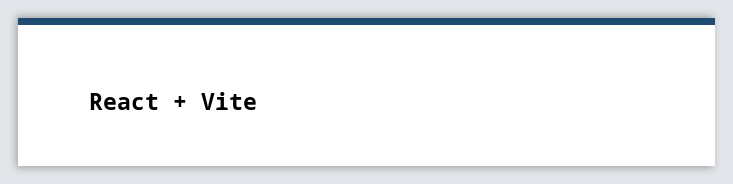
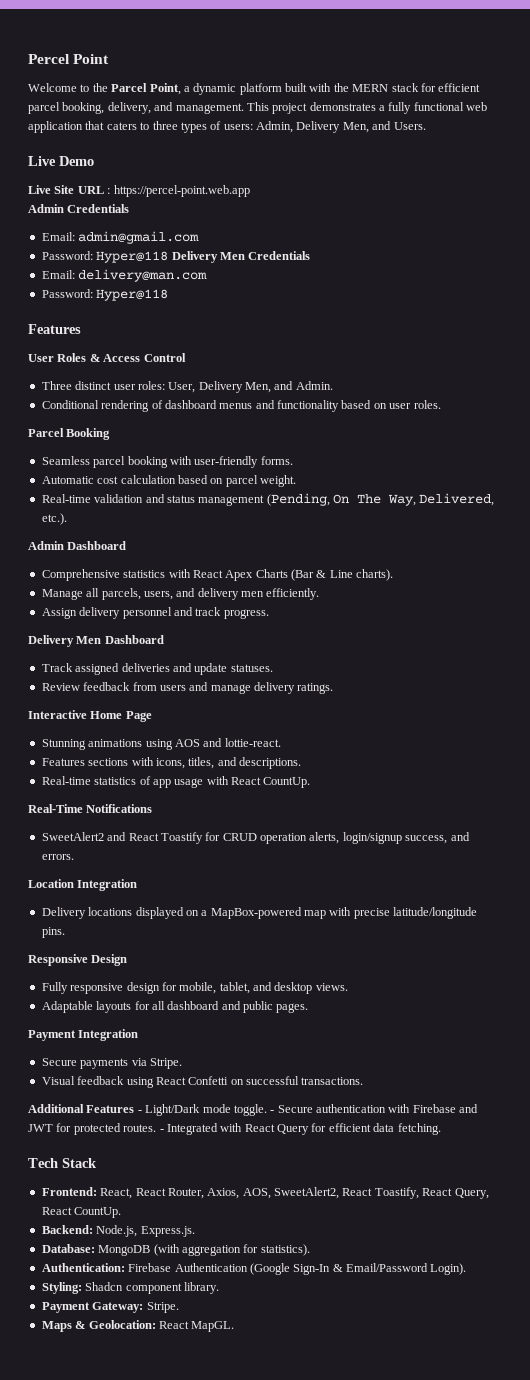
- React + Vite
+ Percel Point
+ Welcome to the Parcel Point, a dynamic platform built with the MERN stack for efficient parcel booking, delivery, and management. This project demonstrates a fully functional web application that caters to three types of users: Admin, Delivery Men, and Users.
+ Live Demo
+ Live Site URL : https://percel-point.web.app
+ Admin Credentials
+ Email: admin@gmail.com
+ Password: Hyper@118 Delivery Men Credentials
+ Email: delivery@man.com
+ Password: Hyper@118
+ Features
+ User Roles & Access Control
+ Three distinct user roles: User, Delivery Men, and Admin.
+ Conditional rendering of dashboard menus and functionality based on user roles.
+ Parcel Booking
+ Seamless parcel booking with user-friendly forms.
+ Automatic cost calculation based on parcel weight.
+ Real-time validation and status management (Pending, On The Way, Delivered, etc.).
+ Admin Dashboard
+ Comprehensive statistics with React Apex Charts (Bar & Line charts).
+ Manage all parcels, users, and delivery men efficiently.
+ Assign delivery personnel and track progress.
+ Delivery Men Dashboard
+ Track assigned deliveries and update statuses.
+ Review feedback from users and manage delivery ratings.
+ Interactive Home Page
+ Stunning animations using AOS and lottie-react.
+ Features sections with icons, titles, and descriptions.
+ Real-time statistics of app usage with React CountUp.
+ Real-Time Notifications
+ SweetAlert2 and React Toastify for CRUD operation alerts, login/signup success, and errors.
+ Location Integration
+ Delivery locations displayed on a MapBox-powered map with precise latitude/longitude pins.
+ Responsive Design
+ Fully responsive design for mobile, tablet, and desktop views.
+ Adaptable layouts for all dashboard and public pages.
+ Payment Integration
+ Secure payments via Stripe.
+ Visual feedback using React Confetti on successful transactions.
+ Additional Features - Light/Dark mode toggle. - Secure authentication with Firebase and JWT for protected routes. - Integrated with React Query for efficient data fetching.
+ Tech Stack
+ Frontend: React, React Router, Axios, AOS, SweetAlert2, React Toastify, React Query, React CountUp.
+ Backend: Node.js, Express.js.
+ Database: MongoDB (with aggregation for statistics).
+ Authentication: Firebase Authentication (Google Sign-In & Email/Password Login).
+ Styling: Shadcn component library.
+ Payment Gateway: Stripe.
+ Maps & Geolocation: React MapGL.

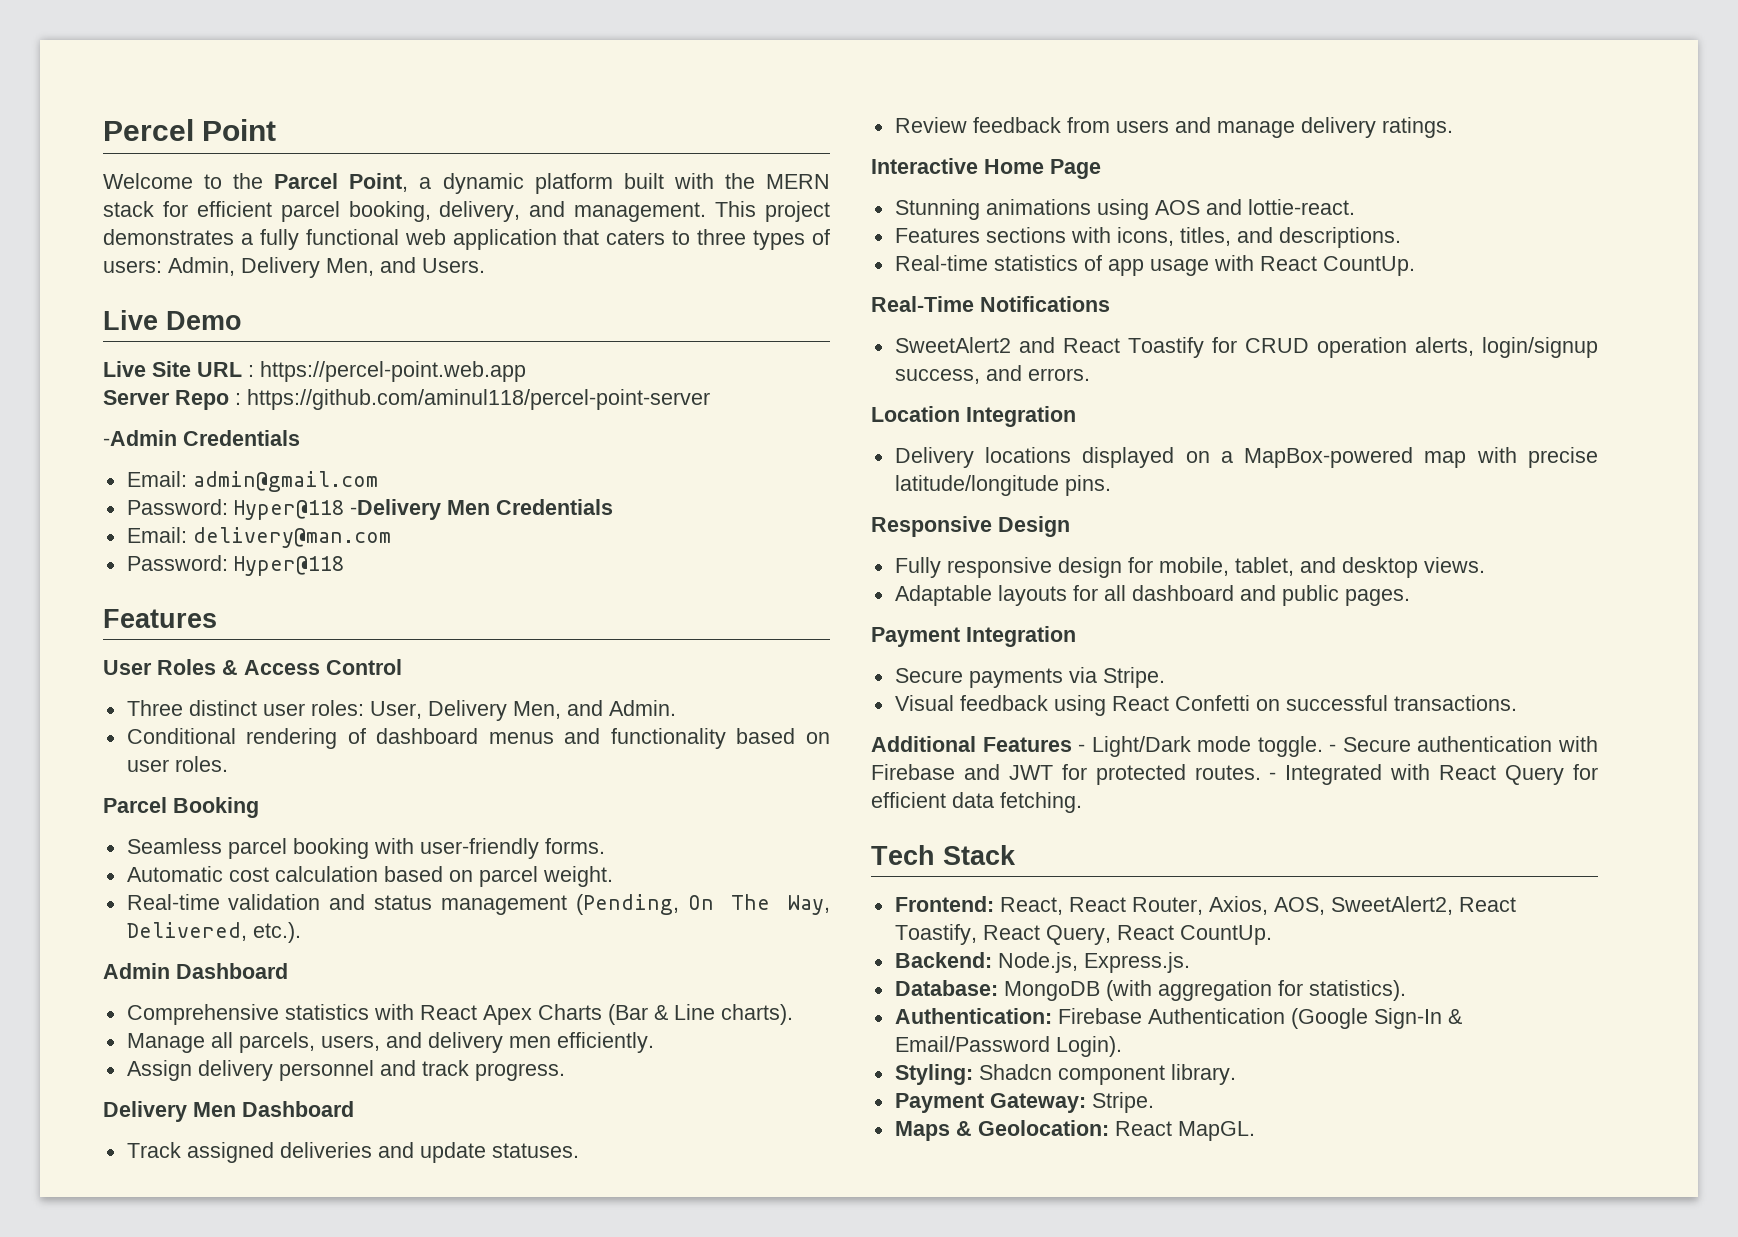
- Admin Credentials
+ Server Repo : https://github.com/aminul118/percel-point-server
+ -Admin Credentials
- Password: Hyper@118 Delivery Men Credentials
+ Password: Hyper@118 -Delivery Men Credentials

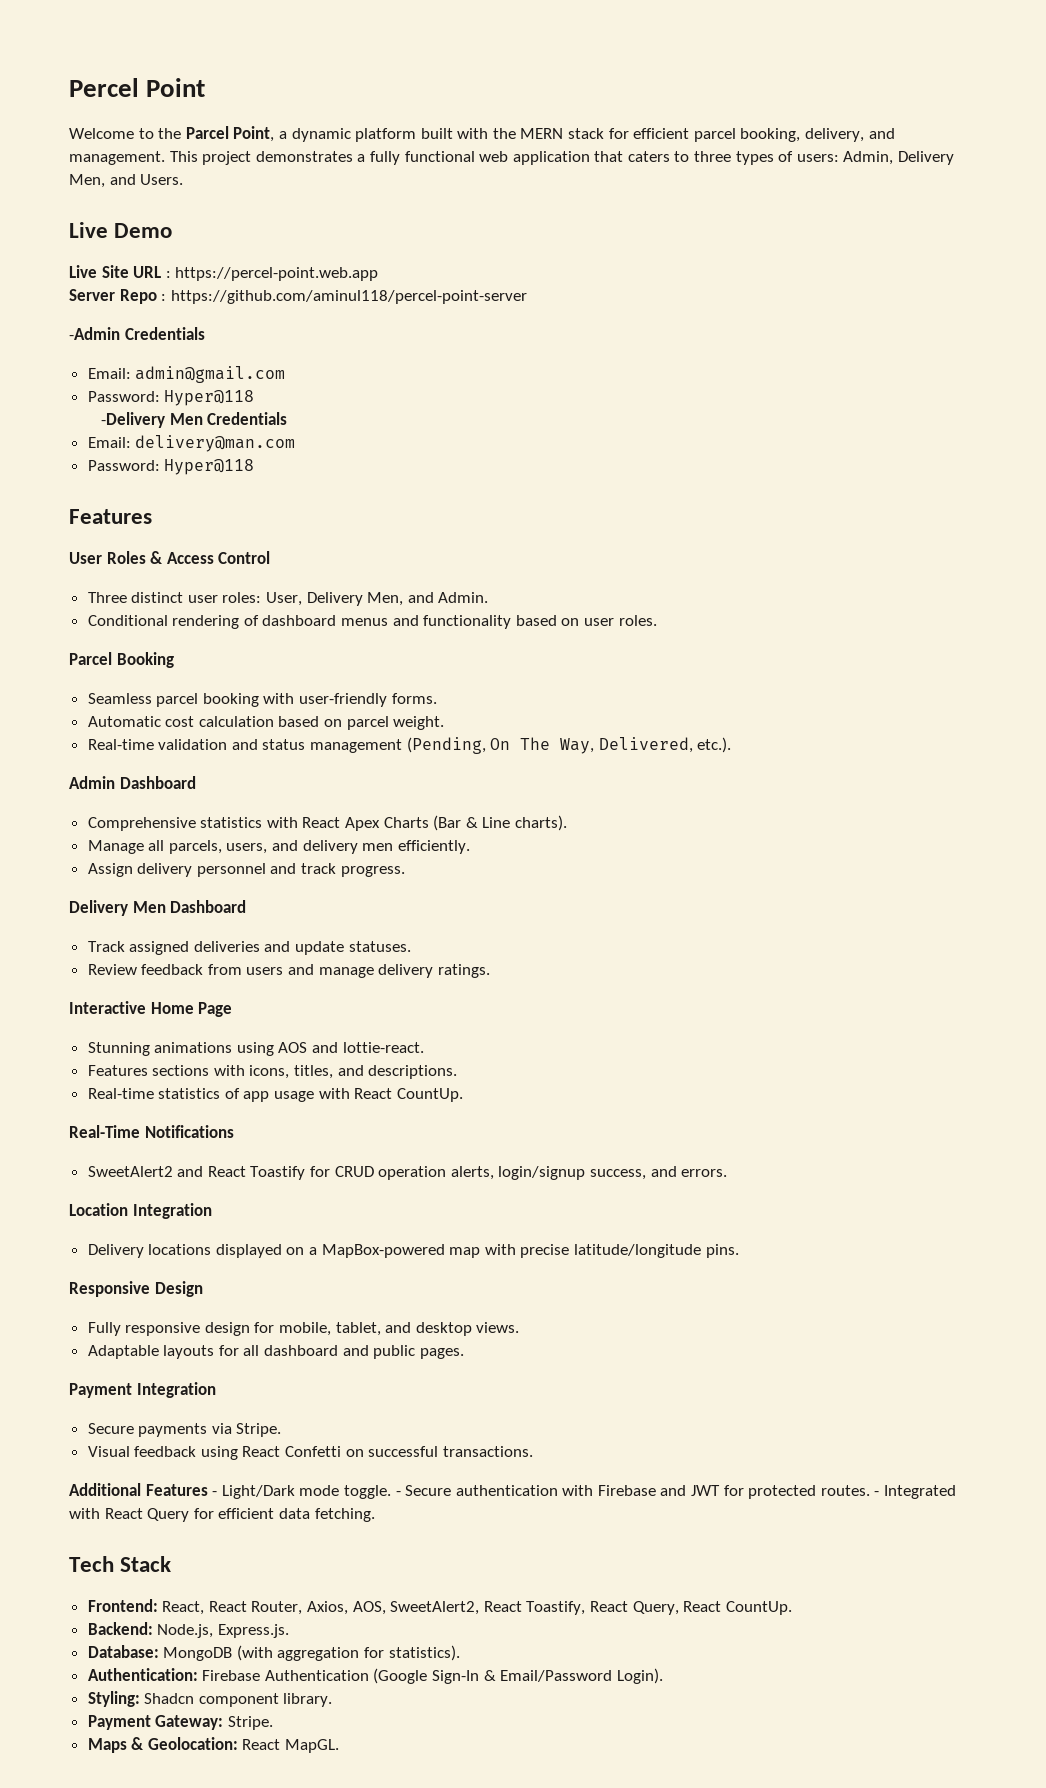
  Email: admin@gmail.com
- Password: Hyper@118 -Delivery Men Credentials
+ Password: Hyper@118
+ -Delivery Men Credentials

